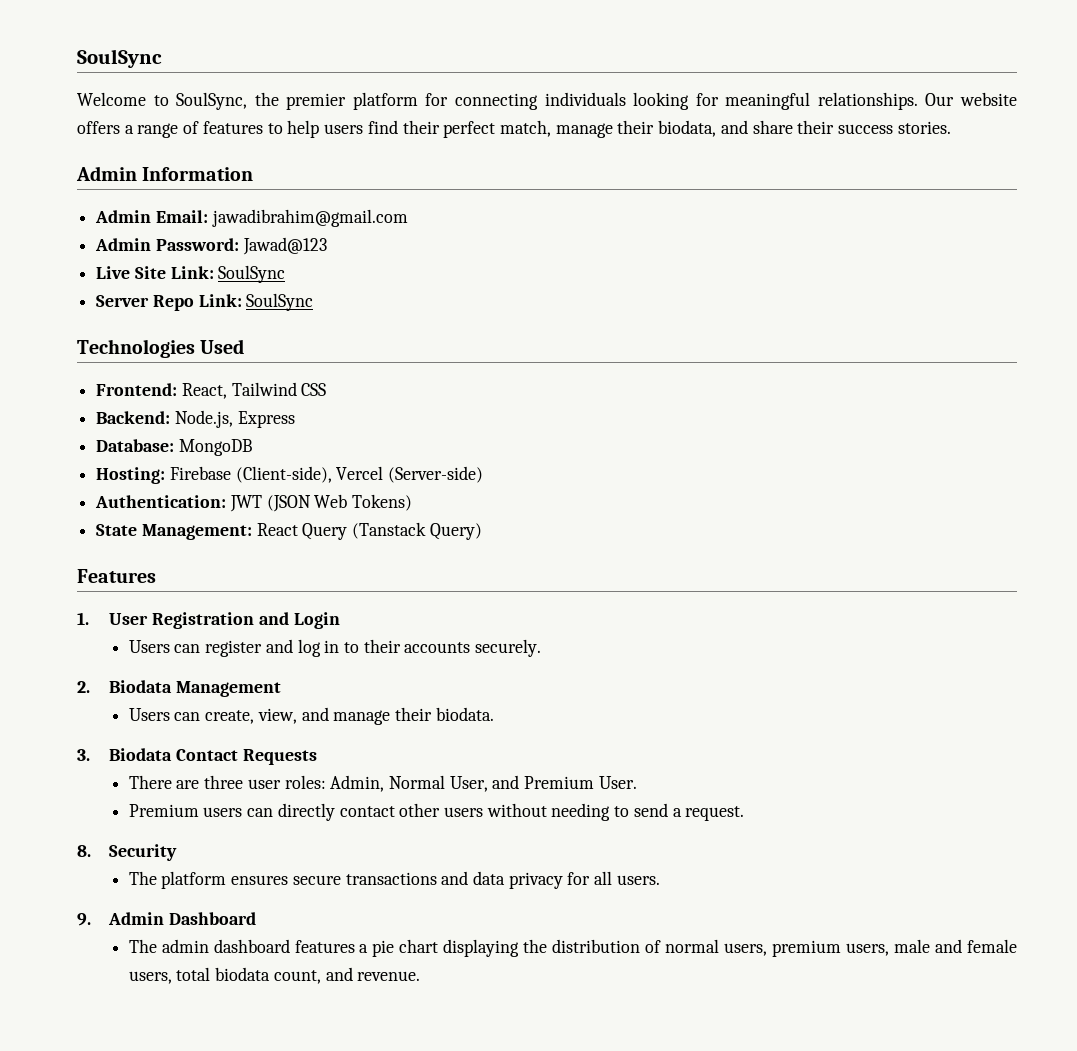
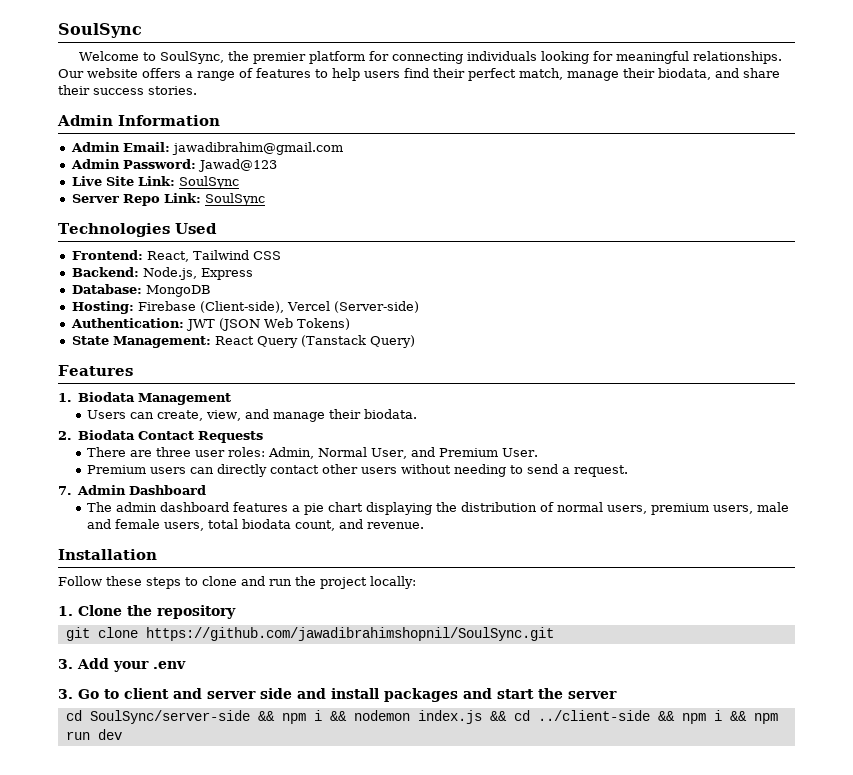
- 1. User Registration and Login
- Users can register and log in to their accounts securely.
- 2. Biodata Management
+ 1. Biodata Management
- 3. Biodata Contact Requests
+ 2. Biodata Contact Requests
- 8. Security
- The platform ensures secure transactions and data privacy for all users.
- 9. Admin Dashboard
+ 7. Admin Dashboard
+ Installation
+ Follow these steps to clone and run the project locally:
+ 1. Clone the repository
+ git clone https://github.com/jawadibrahimshopnil/SoulSync.git
+ 3. Add your .env
+ 3. Go to client and server side and install packages and start the server
+ cd SoulSync/server-side && npm i && nodemon index.js && cd ../client-side && npm i && npm run dev

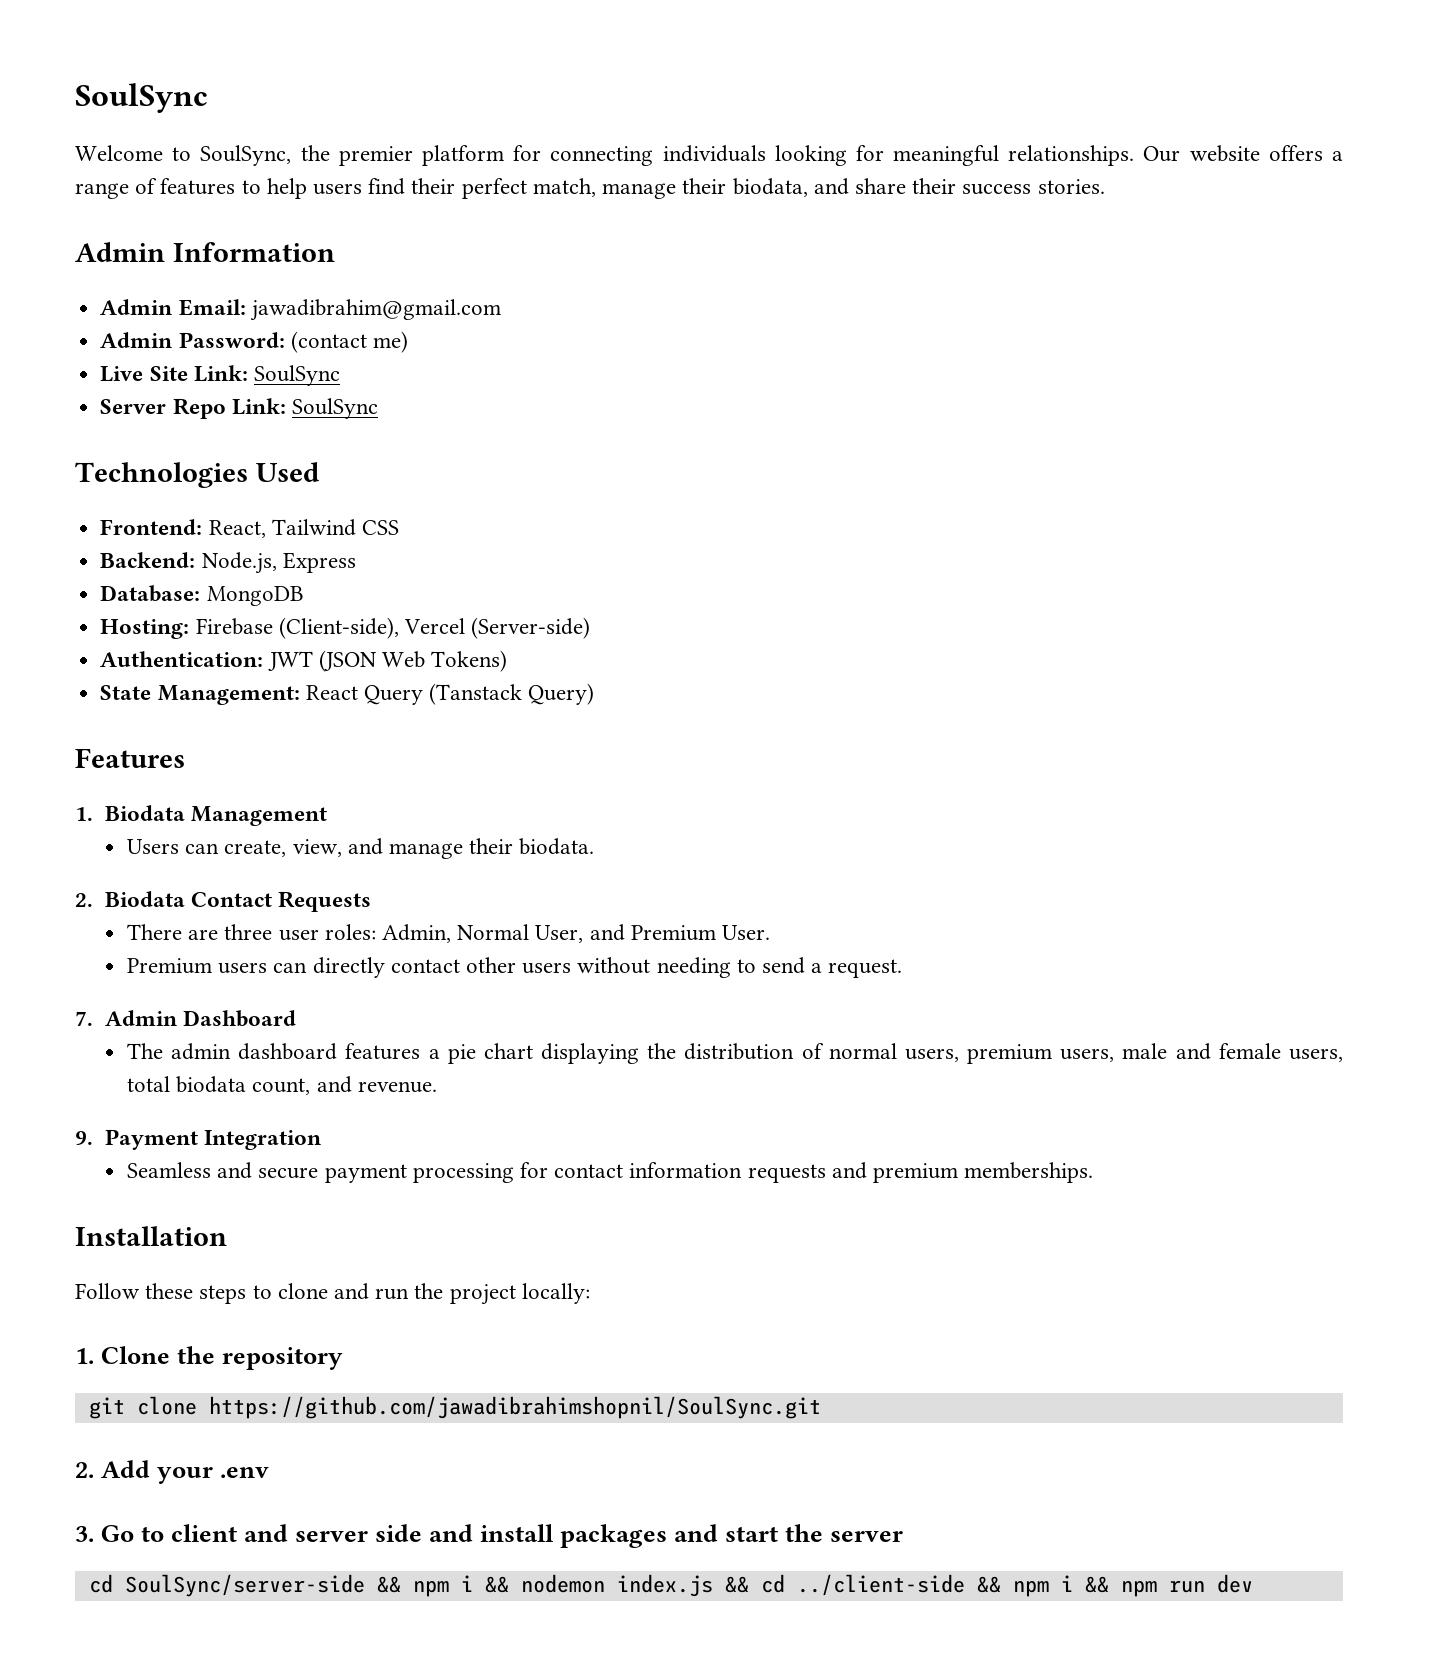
- Admin Password: Jawad@123
+ Admin Password: (contact me)
+ 9. Payment Integration
+ Seamless and secure payment processing for contact information requests and premium memberships.
- 3. Add your .env
+ 2. Add your .env

